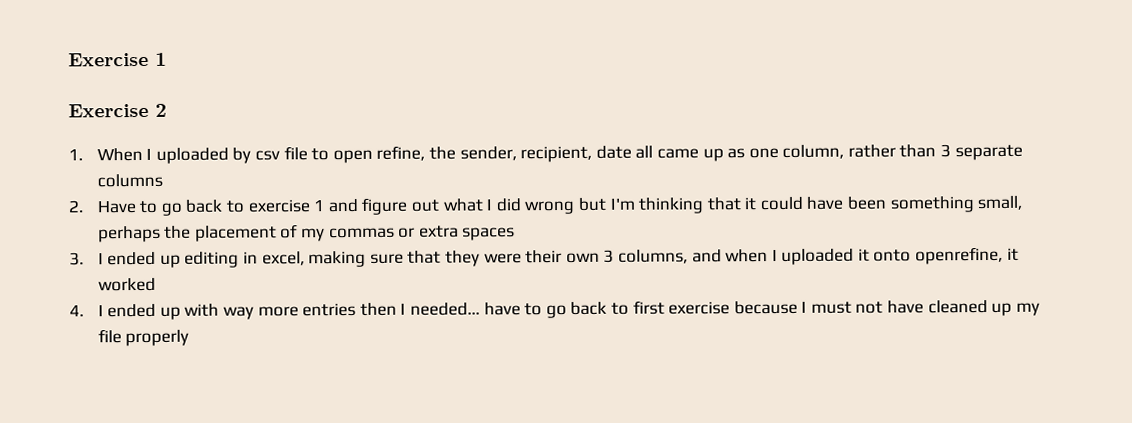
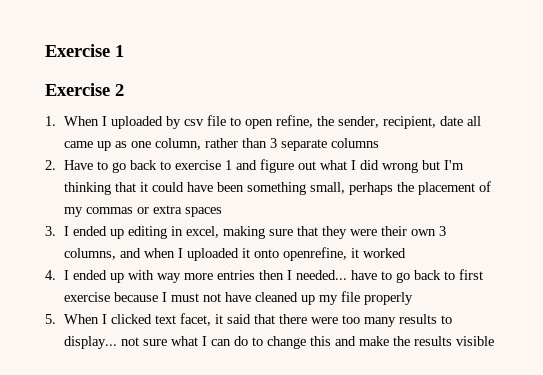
+ 5. When I clicked text facet, it said that there were too many results to display... not sure what I can do to change this and make the results visible

